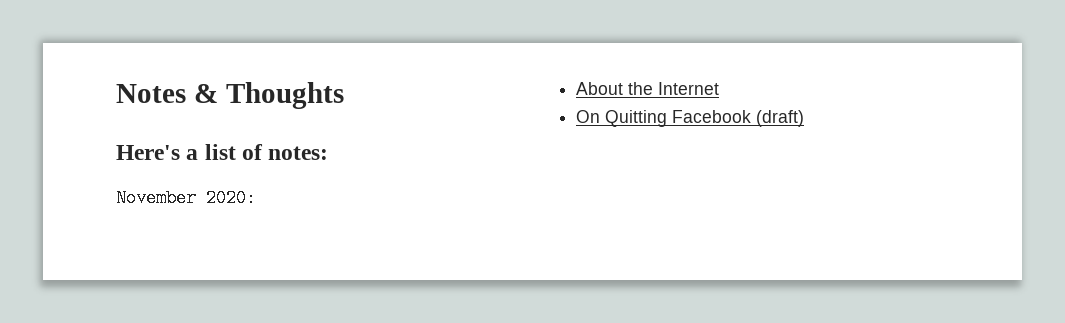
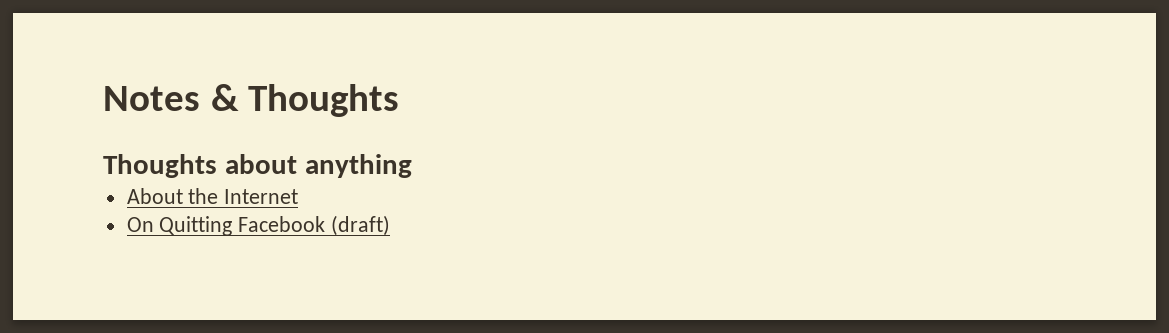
- Here's a list of notes:
- November 2020:
+ Thoughts about anything

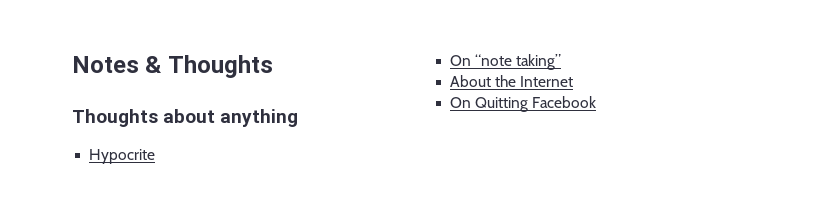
+ Hypocrite
+ On “note taking”
- On Quitting Facebook (draft)
+ On Quitting Facebook

